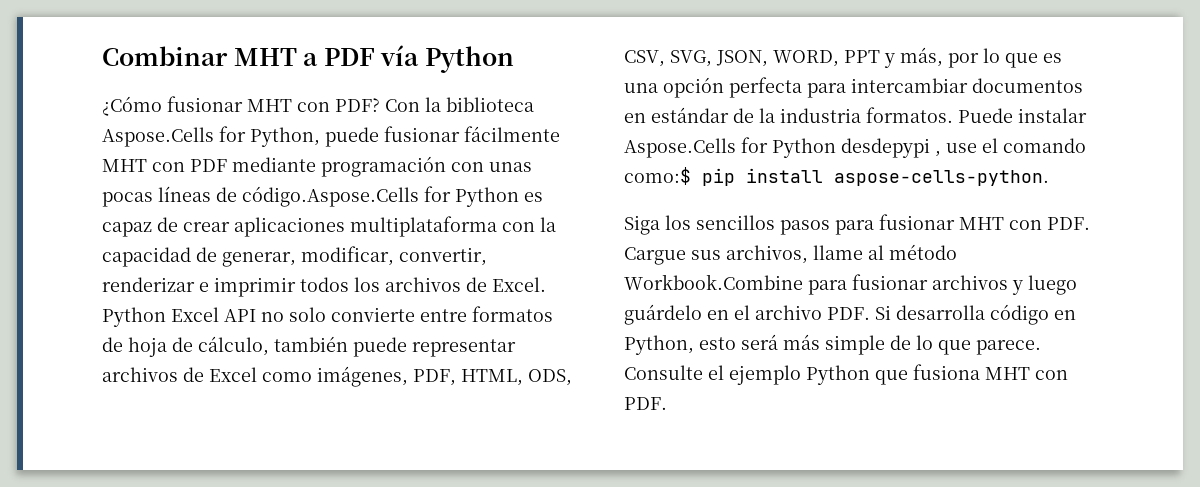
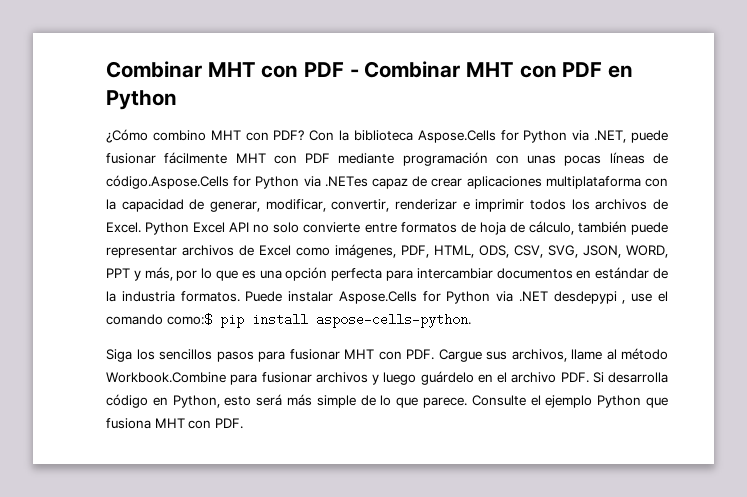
- Combinar MHT a PDF vía Python
+ Combinar MHT con PDF - Combinar MHT con PDF en Python
- ¿Cómo fusionar MHT con PDF?
+ ¿Cómo combino MHT con PDF?
- Con la biblioteca Aspose.Cells for Python, puede fusionar fácilmente MHT con PDF mediante programación con unas pocas líneas de código.Aspose.Cells for Python es capaz de crear aplicaciones multiplataforma con la capacidad de generar, modificar, convertir, renderizar e imprimir todos los archivos de Excel.
+ Con la biblioteca Aspose.Cells for Python via .NET, puede fusionar fácilmente MHT con PDF mediante programación con unas pocas líneas de código.Aspose.Cells for Python via .NETes capaz de crear aplicaciones multiplataforma con la capacidad de generar, modificar, convertir, renderizar e imprimir todos los archivos de Excel.
- Puede instalar Aspose.Cells for Python desdepypi , use el comando como:$ pip install aspose-cells-python.
+ Puede instalar Aspose.Cells for Python via .NET desdepypi , use el comando como:$ pip install aspose-cells-python.

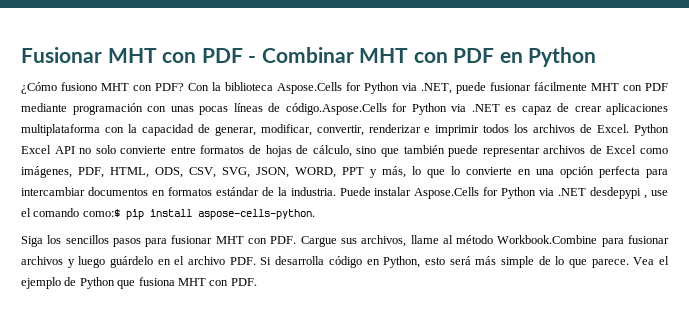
- Combinar MHT con PDF - Combinar MHT con PDF en Python
+ Fusionar MHT con PDF - Combinar MHT con PDF en Python
- ¿Cómo combino MHT con PDF?
+ ¿Cómo fusiono MHT con PDF?
- Con la biblioteca Aspose.Cells for Python via .NET, puede fusionar fácilmente MHT con PDF mediante programación con unas pocas líneas de código.Aspose.Cells for Python via .NETes capaz de crear aplicaciones multiplataforma con la capacidad de generar, modificar, convertir, renderizar e imprimir todos los archivos de Excel.
+ Con la biblioteca Aspose.Cells for Python via .NET, puede fusionar fácilmente MHT con PDF mediante programación con unas pocas líneas de código.Aspose.Cells for Python via .NET es capaz de crear aplicaciones multiplataforma con la capacidad de generar, modificar, convertir, renderizar e imprimir todos los archivos de Excel.
- Python Excel API no solo convierte entre formatos de hoja de cálculo, también puede representar archivos de Excel como imágenes, PDF, HTML, ODS, CSV, SVG, JSON, WORD, PPT y más, por lo que es una opción perfecta para intercambiar documentos en estándar de la industria formatos.
+ Python Excel API no solo convierte entre formatos de hojas de cálculo, sino que también puede representar archivos de Excel como imágenes, PDF, HTML, ODS, CSV, SVG, JSON, WORD, PPT y más, lo que lo convierte en una opción perfecta para intercambiar documentos en formatos estándar de la industria.
- Consulte el ejemplo Python que fusiona MHT con PDF.
+ Vea el ejemplo de Python que fusiona MHT con PDF.

